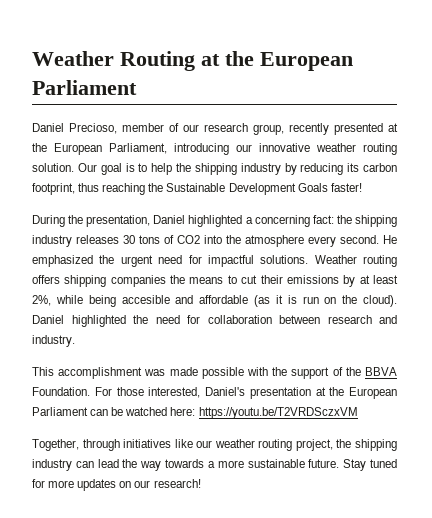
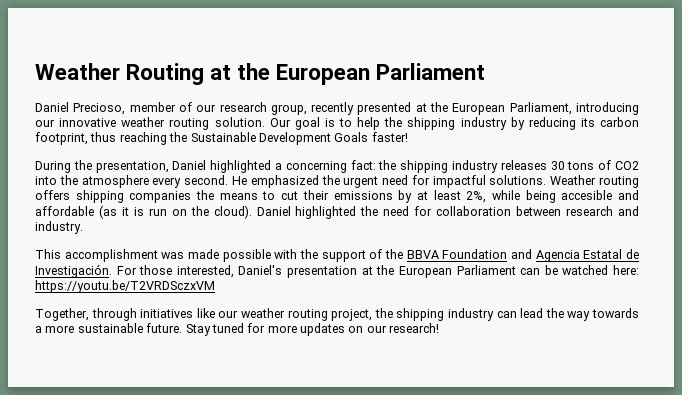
- This accomplishment was made possible with the support of the BBVA Foundation.
+ This accomplishment was made possible with the support of the BBVA Foundation and Agencia Estatal de Investigación.

